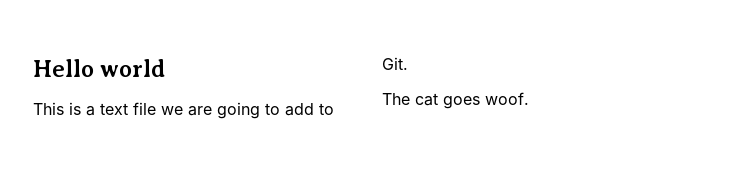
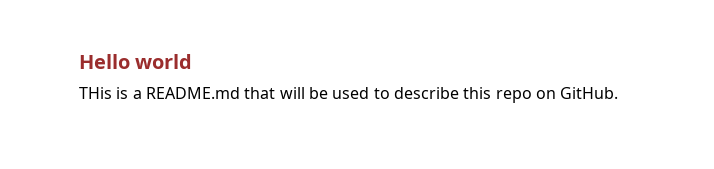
- This is a text file we are going to add to Git.
- The cat goes woof.
+ THis is a README.md that will be used to describe this repo on GitHub.

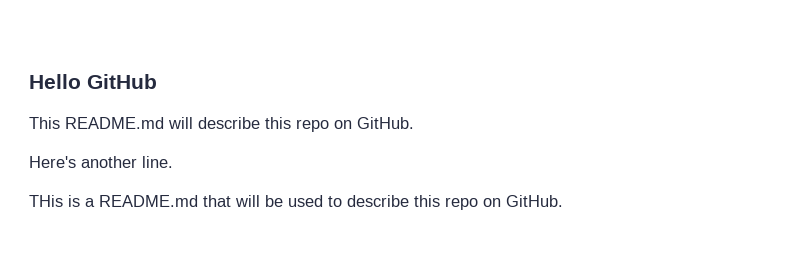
- Hello world
+ Hello GitHub
+ This README.md will describe this repo on GitHub.
+ Here's another line.

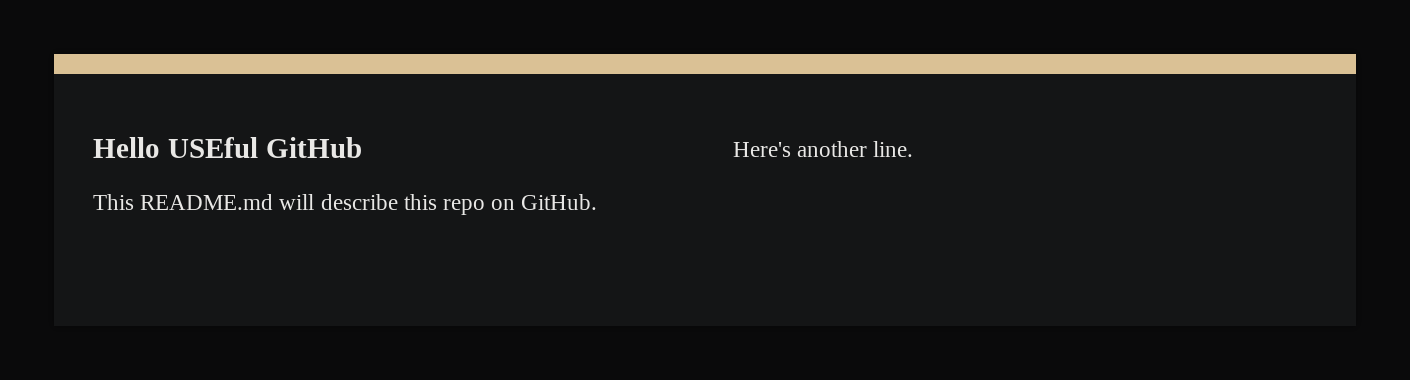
- Hello GitHub
+ Hello USEful GitHub
- THis is a README.md that will be used to describe this repo on GitHub.

